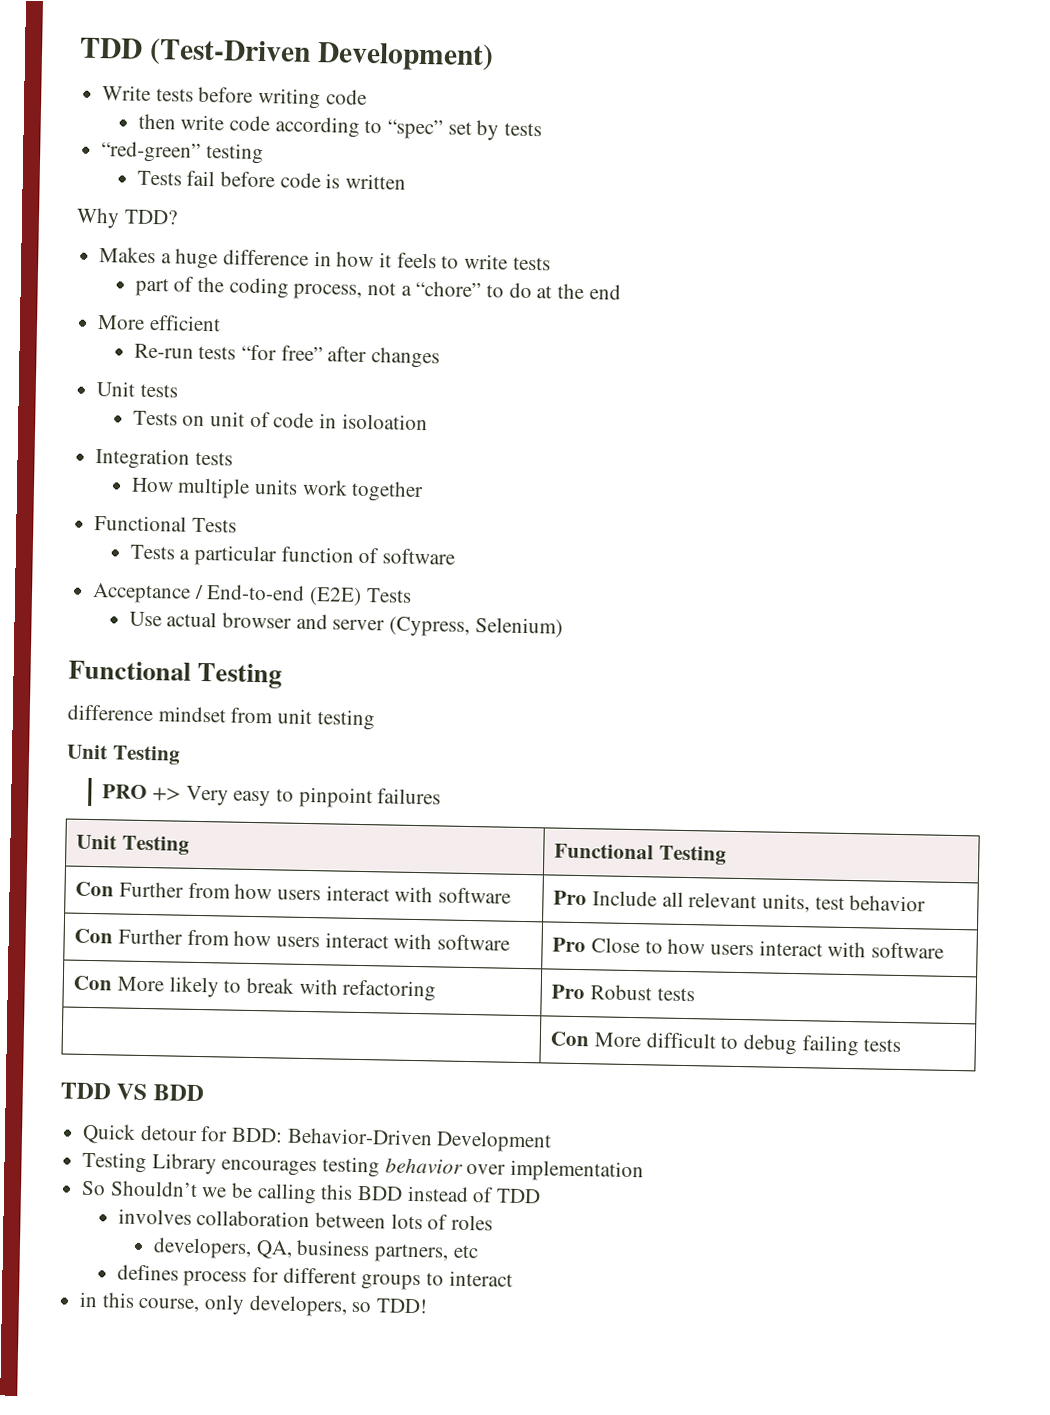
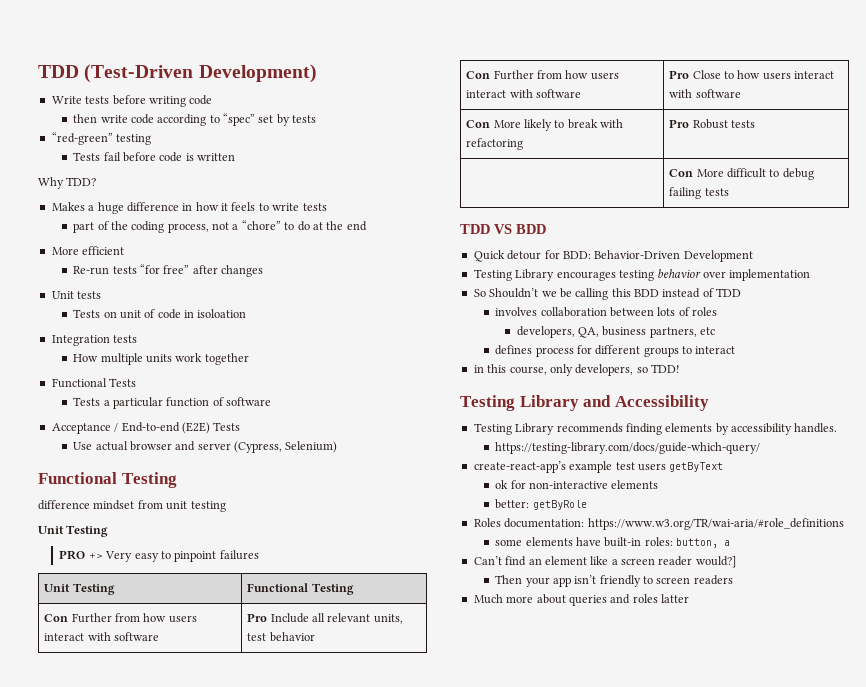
+ Testing Library and Accessibility
+ Testing Library recommends finding elements by accessibility handles.
+ https://testing-library.com/docs/guide-which-query/
+ create-react-app’s example test users getByText
+ ok for non-interactive elements
+ better: getByRole
+ Roles documentation: https://www.w3.org/TR/wai-aria/#role_definitions
+ some elements have built-in roles: button, a
+ Can’t find an element like a screen reader would?]
+ Then your app isn’t friendly to screen readers
+ Much more about queries and roles latter

